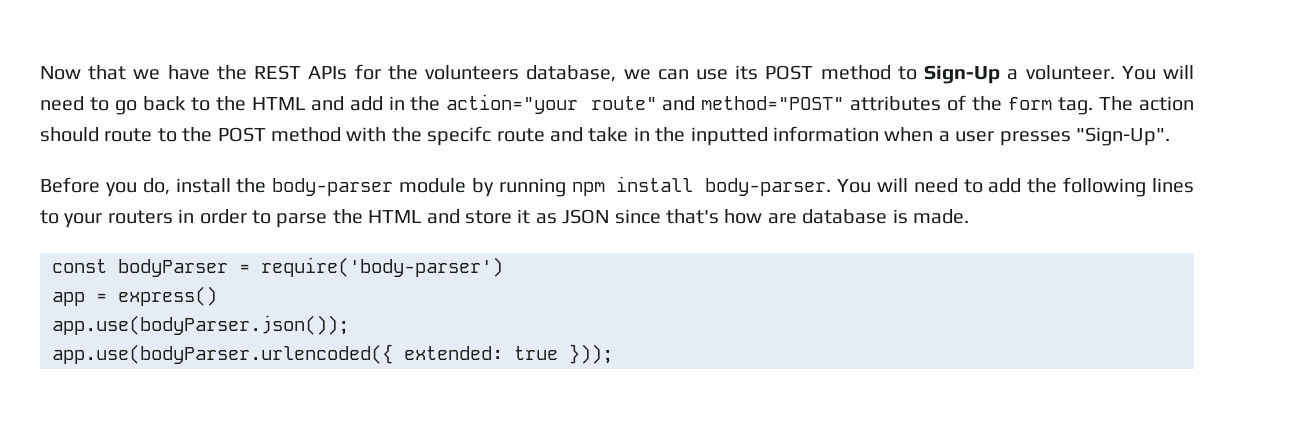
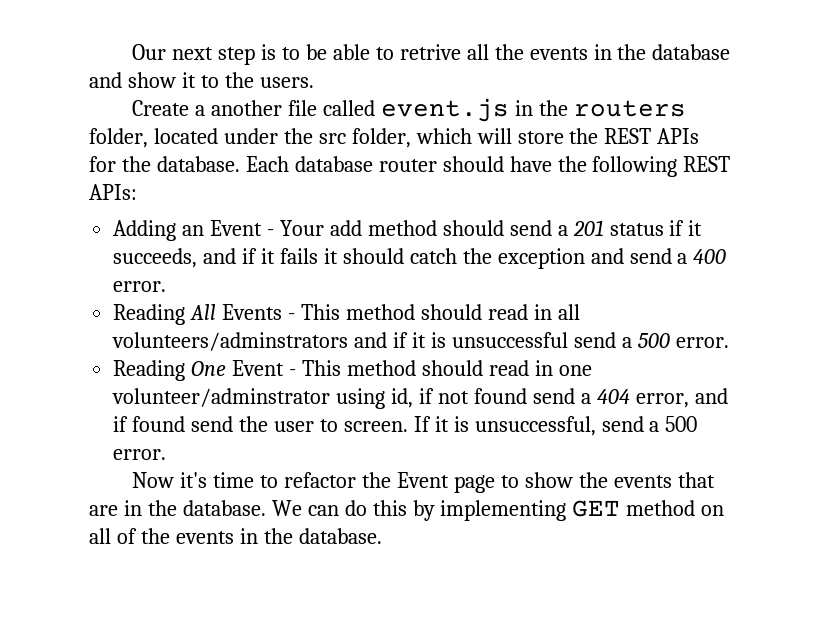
- Now that we have the REST APIs for the volunteers database, we can use its POST method to Sign-Up a volunteer. You will need to go back to the HTML and add in the action="your route" and method="POST" attributes of the form tag. The action should route to the POST method with the specifc route and take in the inputted information when a user presses "Sign-Up".
- Before you do, install the body-parser module by running npm install body-parser. You will need to add the following lines to your routers in order to parse the HTML and store it as JSON since that's how are database is made.
- const bodyParser = require('body-parser')
- app = express()
- app.use(bodyParser.json());
- app.use(bodyParser.urlencoded({ extended: true }));
+ Our next step is to be able to retrive all the events in the database and show it to the users.
+ Create a another file called event.js in the routers folder, located under the src folder, which will store the REST APIs for the database. Each database router should have the following REST APIs:
+ Adding an Event - Your add method should send a 201 status if it succeeds, and if it fails it should catch the exception and send a 400 error.
+ Reading All Events - This method should read in all volunteers/adminstrators and if it is unsuccessful send a 500 error.
+ Reading One Event - This method should read in one volunteer/adminstrator using id, if not found send a 404 error, and if found send the user to screen. If it is unsuccessful, send a 500 error.
+ Now it's time to refactor the Event page to show the events that are in the database. We can do this by implementing GET method on all of the events in the database.

